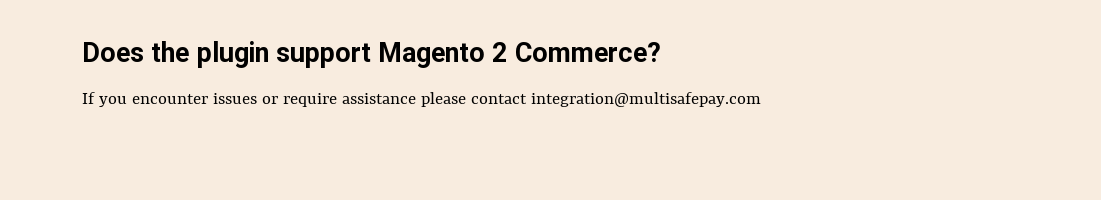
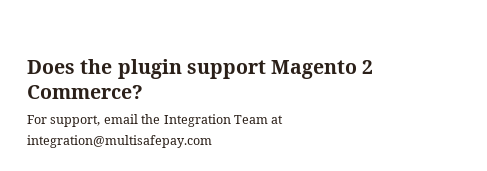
- If you encounter issues or require assistance please contact integration@multisafepay.com
+ For support, email the Integration Team at integration@multisafepay.com

